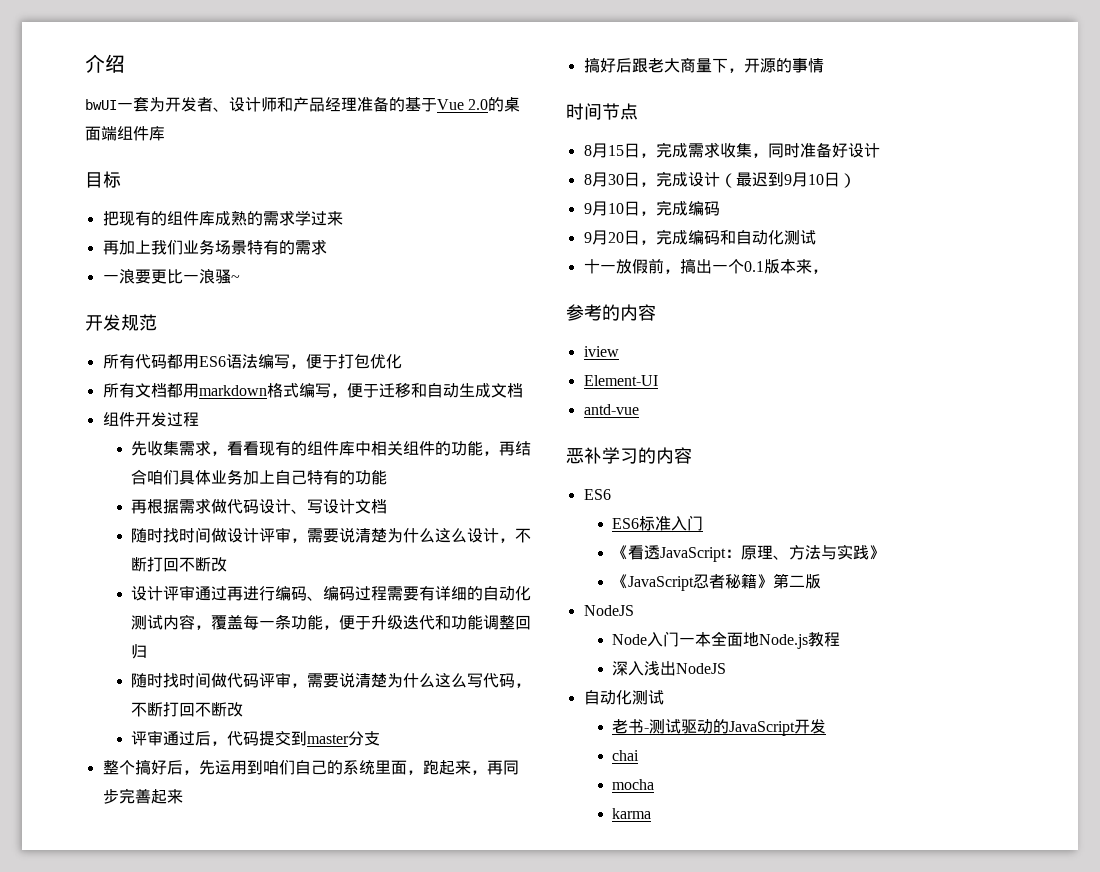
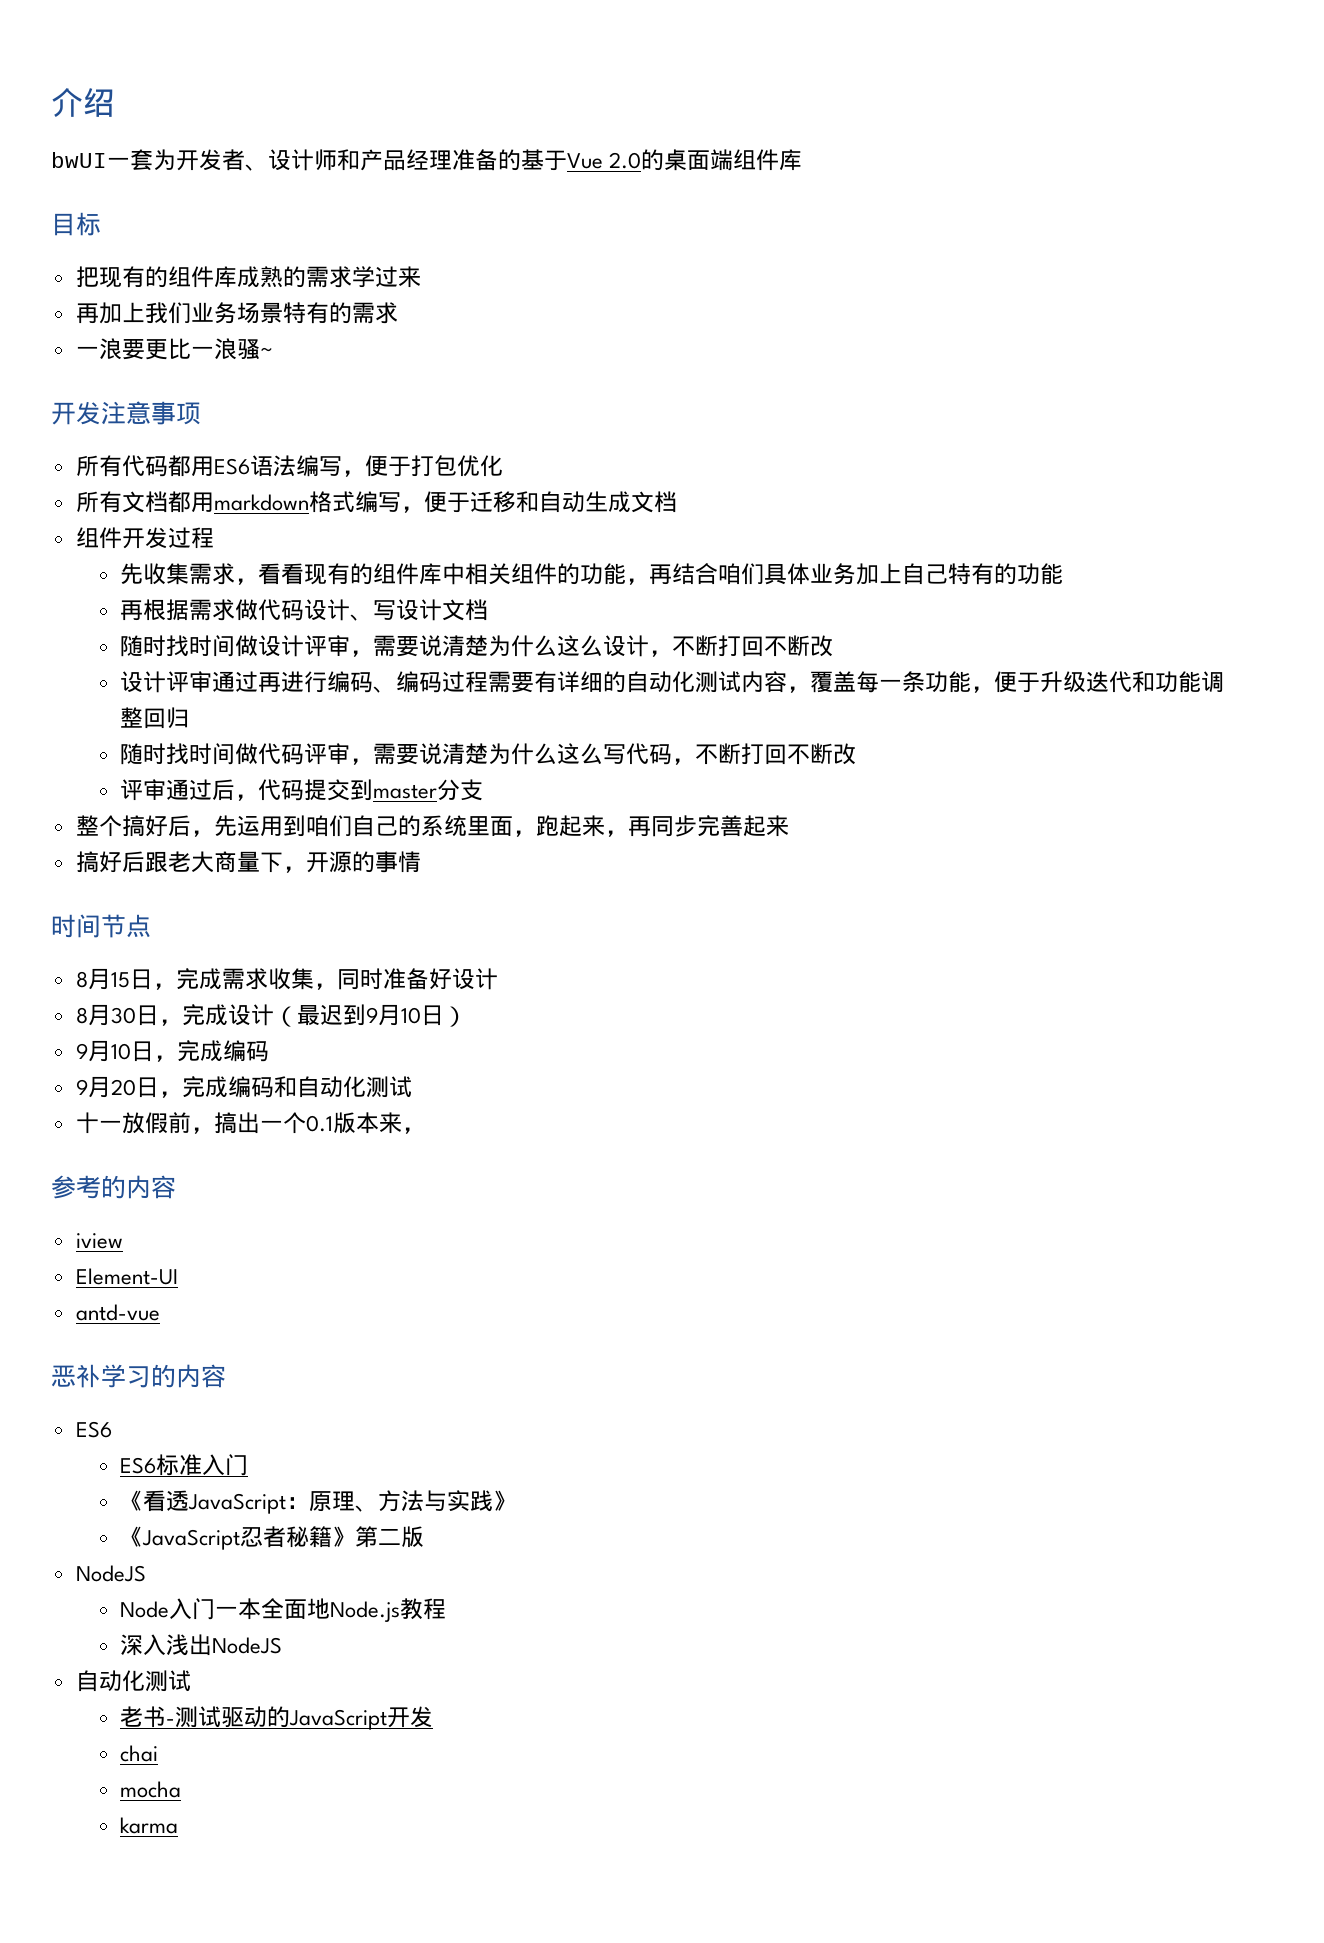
- 开发规范
+ 开发注意事项

